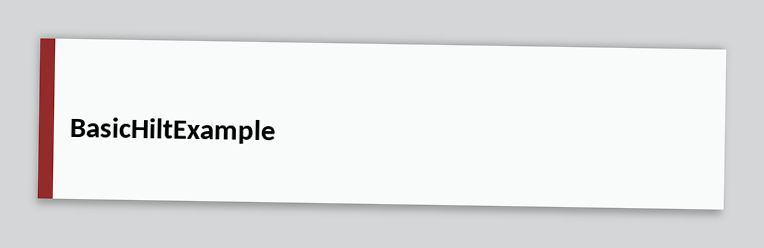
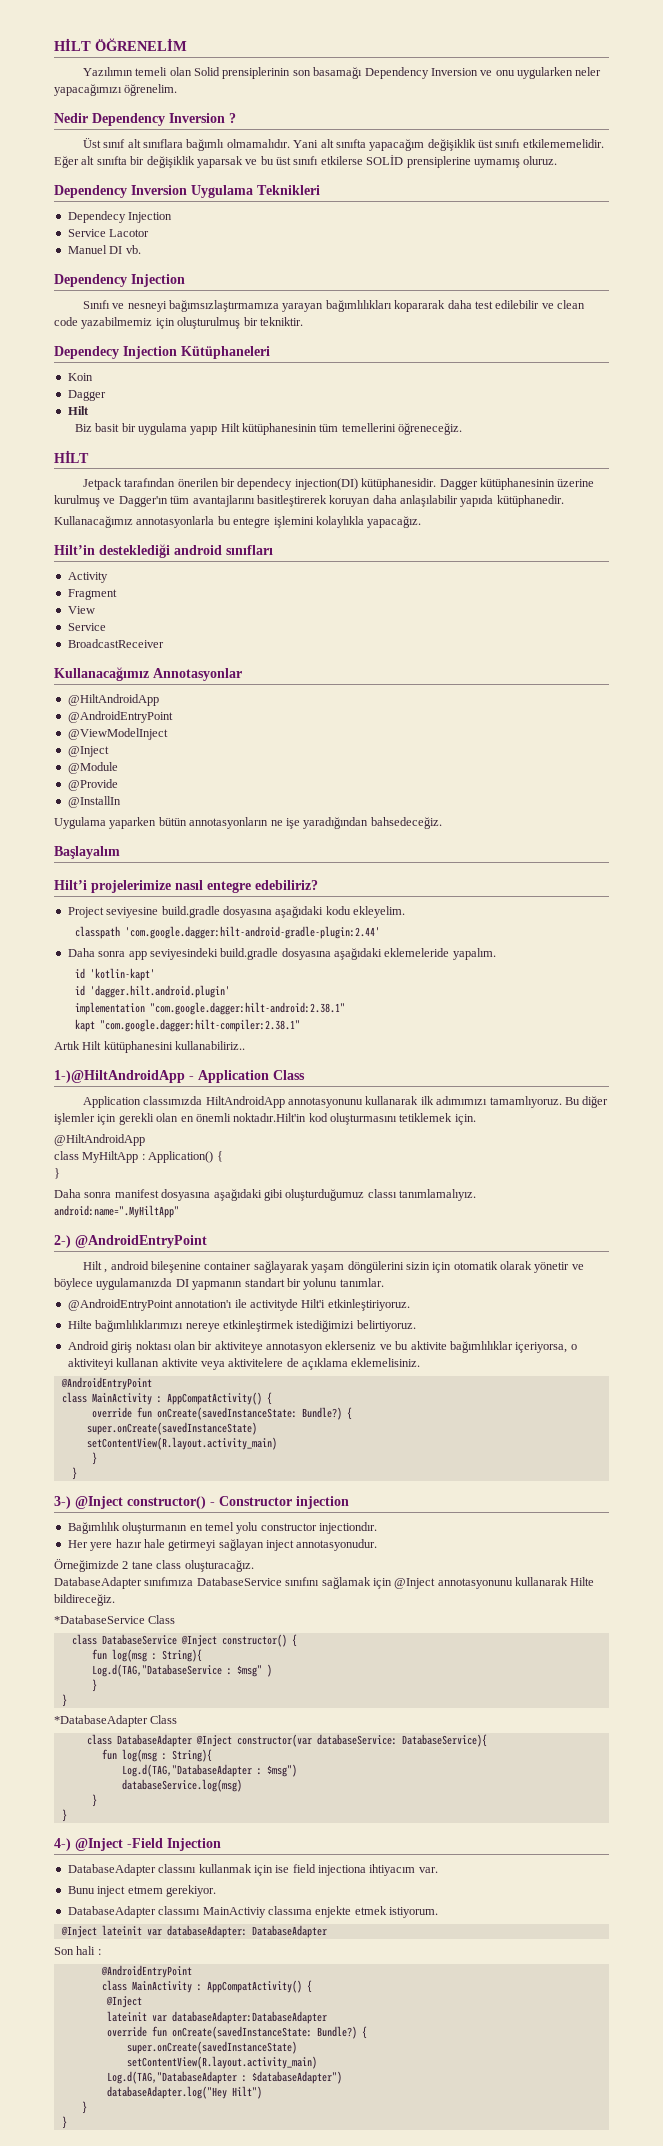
- BasicHiltExample
+ HİLT ÖĞRENELİM
+ Yazılımın temeli olan Solid prensiplerinin son basamağı Dependency Inversion ve onu uygularken neler yapacağımızı öğrenelim.
+ Nedir Dependency Inversion ?
+ Üst sınıf alt sınıflara bağımlı olmamalıdır. Yani alt sınıfta yapacağım değişiklik üst sınıfı etkilememelidir. Eğer alt sınıfta bir değişiklik yaparsak ve bu üst sınıfı etkilerse SOLİD prensiplerine uymamış oluruz.
+ Dependency Inversion Uygulama Teknikleri
+ Dependecy Injection
+ Service Lacotor
+ Manuel DI vb.
+ Dependency Injection
+ Sınıfı ve nesneyi bağımsızlaştırmamıza yarayan bağımlılıkları kopararak daha test edilebilir ve clean code yazabilmemiz için oluşturulmuş bir tekniktir.
+ Dependecy Injection Kütüphaneleri
+ Koin
+ Dagger
+ Hilt
+ Biz basit bir uygulama yapıp Hilt kütüphanesinin tüm temellerini öğreneceğiz.
+ HİLT
+ Jetpack tarafından önerilen bir dependecy injection(DI) kütüphanesidir. Dagger kütüphanesinin üzerine kurulmuş ve Dagger'ın tüm avantajlarını basitleştirerek koruyan daha anlaşılabilir yapıda kütüphanedir.
+ Kullanacağımız annotasyonlarla bu entegre işlemini kolaylıkla yapacağız.
+ Hilt’in desteklediği android sınıfları
+ Activity
+ Fragment
+ View
+ Service
+ BroadcastReceiver
+ Kullanacağımız Annotasyonlar
+ @HiltAndroidApp
+ @AndroidEntryPoint
+ @ViewModelInject
+ @Inject
+ @Module
+ @Provide
+ @InstallIn
+ Uygulama yaparken bütün annotasyonların ne işe yaradığından bahsedeceğiz.
+ Başlayalım
+ Hilt’i projelerimize nasıl entegre edebiliriz?
+ Project seviyesine build.gradle dosyasına aşağıdaki kodu ekleyelim.
+ classpath 'com.google.dagger:hilt-android-gradle-plugin:2.44'
+ Daha sonra app seviyesindeki build.gradle dosyasına aşağıdaki eklemeleride yapalım.
+ id 'kotlin-kapt'
+ id 'dagger.hilt.android.plugin'
+ implementation "com.google.dagger:hilt-android:2.38.1"
+ kapt "com.google.dagger:hilt-compiler:2.38.1"
+ Artık Hilt kütüphanesini kullanabiliriz..
+ 1-)@HiltAndroidApp - Application Class
+ Application classımızda HiltAndroidApp annotasyonunu kullanarak ilk adımımızı tamamlıyoruz. Bu diğer işlemler için gerekli olan en önemli noktadır.Hilt'in kod oluşturmasını tetiklemek için.
+ @HiltAndroidApp
+ class MyHiltApp : Application() {
+ }
+ Daha sonra manifest dosyasına aşağıdaki gibi oluşturduğumuz classı tanımlamalıyız.
+ android:name=".MyHiltApp"
+ 2-) @AndroidEntryPoint
+ Hilt , android bileşenine container sağlayarak yaşam döngülerini sizin için otomatik olarak yönetir ve böylece uygulamanızda DI yapmanın standart bir yolunu tanımlar.
+ @AndroidEntryPoint annotation'ı ile activityde Hilt'i etkinleştiriyoruz.
+ Hilte bağımlılıklarımızı nereye etkinleştirmek istediğimizi belirtiyoruz.
+ Android giriş noktası olan bir aktiviteye annotasyon eklerseniz ve bu aktivite bağımlılıklar içeriyorsa, o aktiviteyi kullanan aktivite veya aktivitelere de açıklama eklemelisiniz.
+ @AndroidEntryPoint
+ class MainActivity : AppCompatActivity() {
+ override fun onCreate(savedInstanceState: Bundle?) {
+ super.onCreate(savedInstanceState)
+ setContentView(R.layout.activity_main)
+ }
+ }
+ 3-) @Inject constructor() - Constructor injection
+ Bağımlılık oluşturmanın en temel yolu constructor injectiondır.
+ Her yere hazır hale getirmeyi sağlayan inject annotasyonudur.
+ Örneğimizde 2 tane class oluşturacağız.
+ DatabaseAdapter sınıfımıza DatabaseService sınıfını sağlamak için @Inject annotasyonunu kullanarak Hilte bildireceğiz.
+ *DatabaseService Class
+ class DatabaseService @Inject constructor() {
+ fun log(msg : String){
+ Log.d(TAG,"DatabaseService : $msg" )
+ }
+ }
+ *DatabaseAdapter Class
+ class DatabaseAdapter @Inject constructor(var databaseService: DatabaseService){
+ fun log(msg : String){
+ Log.d(TAG,"DatabaseAdapter : $msg")
+ databaseService.log(msg)
+ }
+ }
+ 4-) @Inject -Field Injection
+ DatabaseAdapter classını kullanmak için ise field injectiona ihtiyacım var.
+ Bunu inject etmem gerekiyor.
+ DatabaseAdapter classımı MainActiviy classıma enjekte etmek istiyorum.
+ @Inject lateinit var databaseAdapter: DatabaseAdapter
+ Son hali :
+ @AndroidEntryPoint
+ class MainActivity : AppCompatActivity() {
+ @Inject
+ lateinit var databaseAdapter:DatabaseAdapter
+ override fun onCreate(savedInstanceState: Bundle?) {
+ super.onCreate(savedInstanceState)
+ setContentView(R.layout.activity_main)
+ Log.d(TAG,"DatabaseAdapter : $databaseAdapter")
+ databaseAdapter.log("Hey Hilt")
+ }
+ }

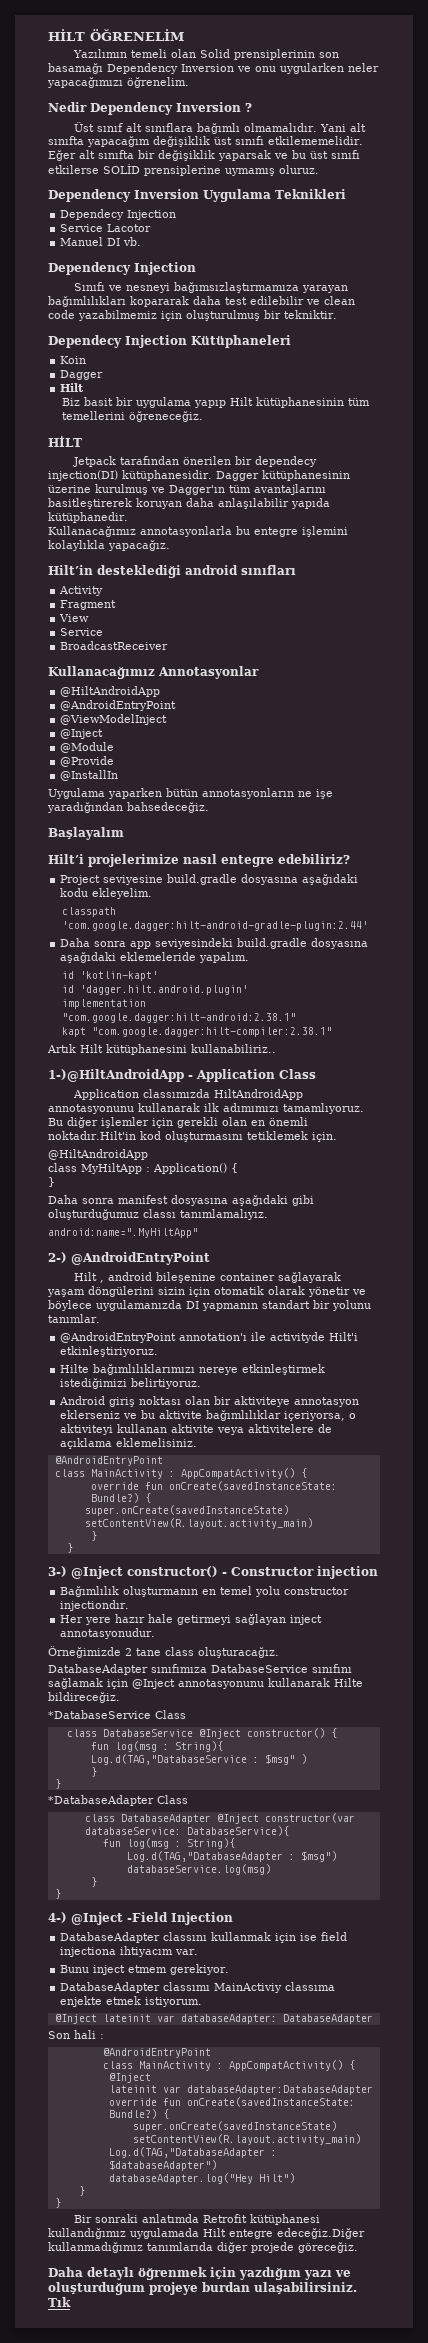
+ Bir sonraki anlatımda Retrofit kütüphanesi kullandığımız uygulamada Hilt entegre edeceğiz.Diğer kullanmadığımız tanımlarıda diğer projede göreceğiz.
+ Daha detaylı öğrenmek için yazdığım yazı ve oluşturduğum projeye burdan ulaşabilirsiniz. Tık

